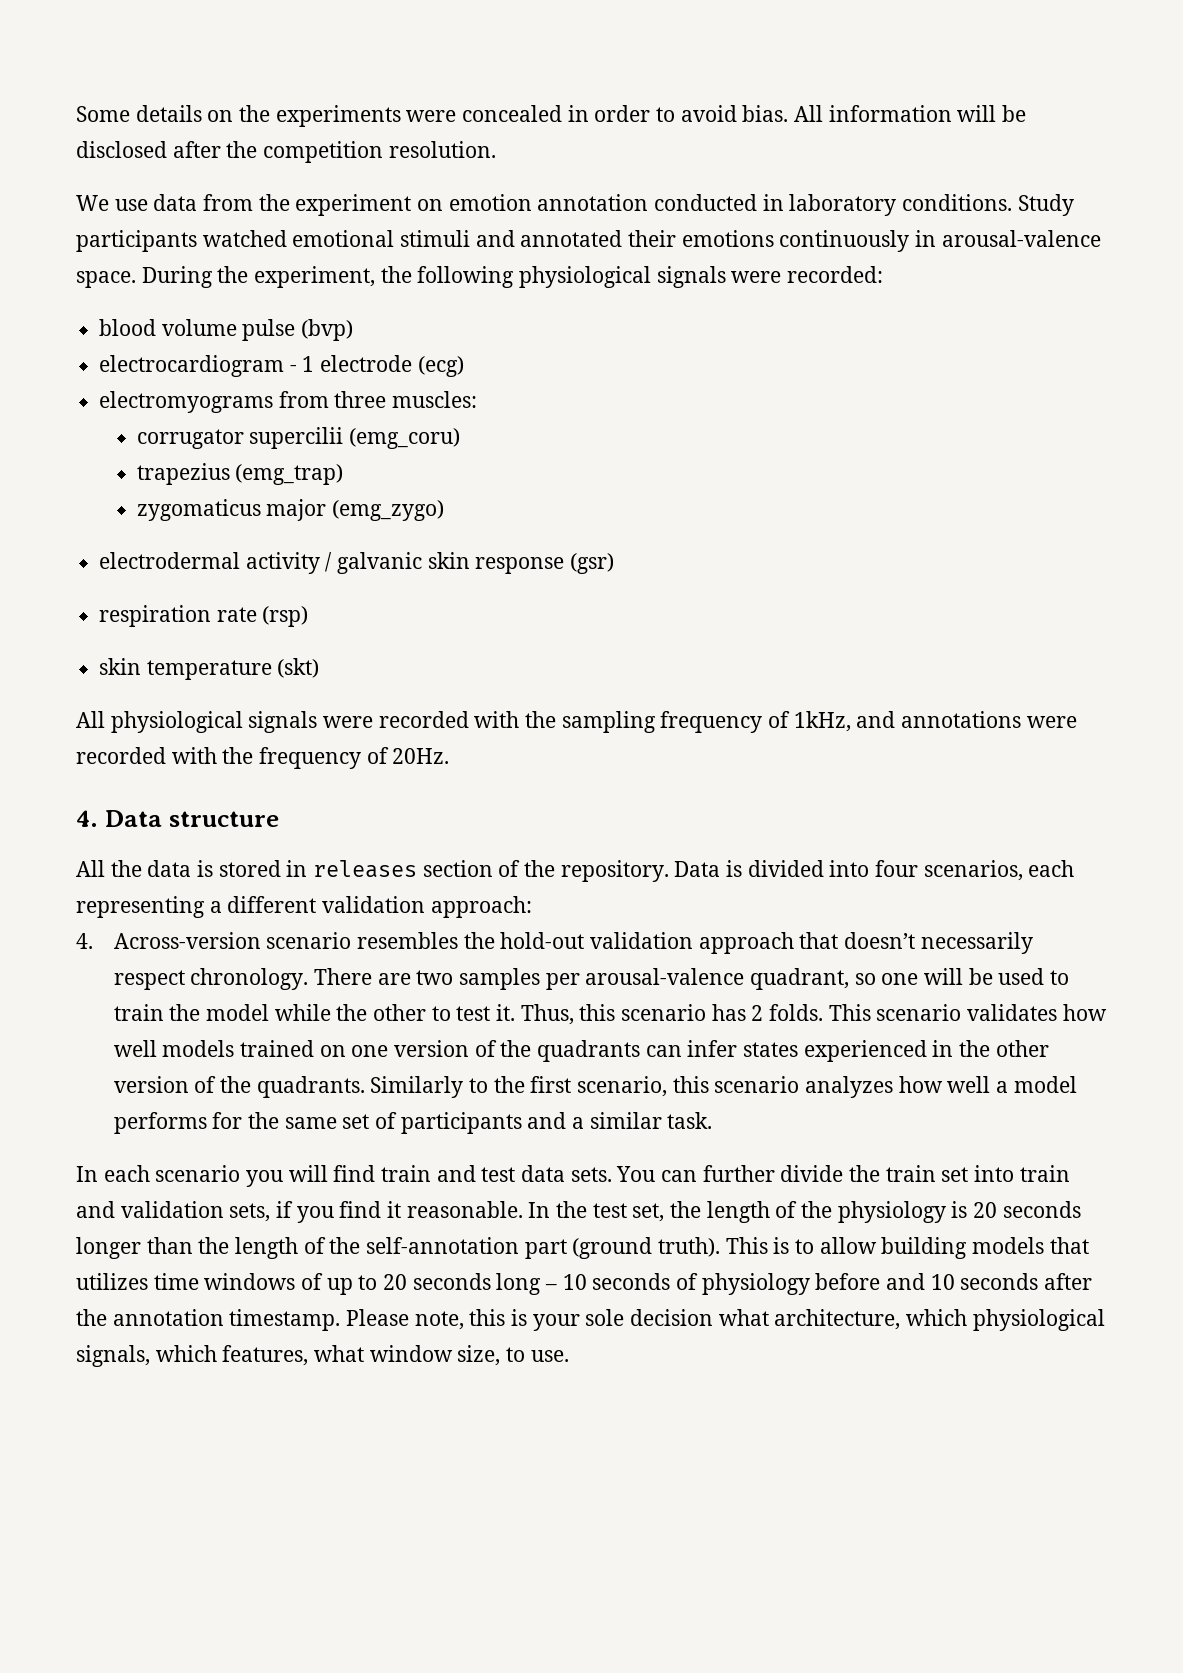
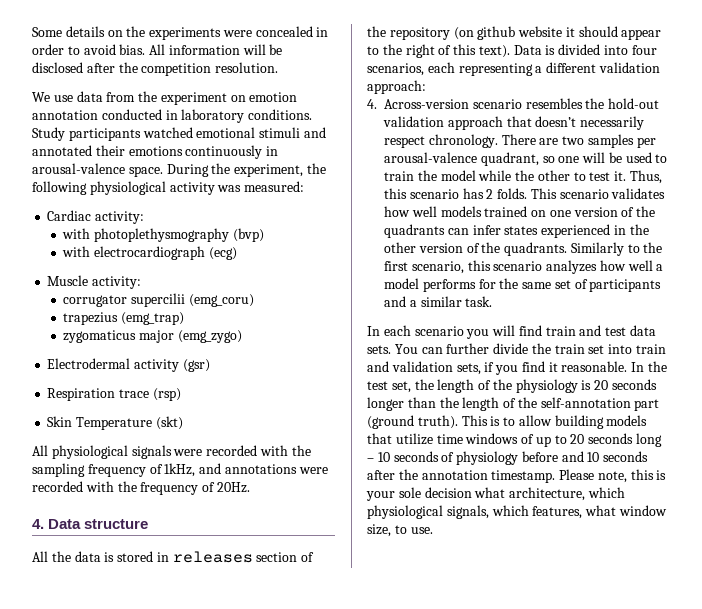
- During the experiment, the following physiological signals were recorded:
- blood volume pulse (bvp)
- electrocardiogram - 1 electrode (ecg)
- electromyograms from three muscles:
+ During the experiment, the following physiological activity was measured:
+ Cardiac activity:
+ with photoplethysmography (bvp)
+ with electrocardiograph (ecg)
+ Muscle activity:
- electrodermal activity / galvanic skin response (gsr)
+ Electrodermal activity (gsr)
- respiration rate (rsp)
+ Respiration trace (rsp)
- skin temperature (skt)
+ Skin Temperature (skt)
- All the data is stored in releases section of the repository.
+ All the data is stored in releases section of the repository (on github website it should appear to the right of this text).
- This is to allow building models that utilizes time windows of up to 20 seconds long – 10 seconds of physiology before and 10 seconds after the annotation timestamp.
+ This is to allow building models that utilize time windows of up to 20 seconds long – 10 seconds of physiology before and 10 seconds after the annotation timestamp.

